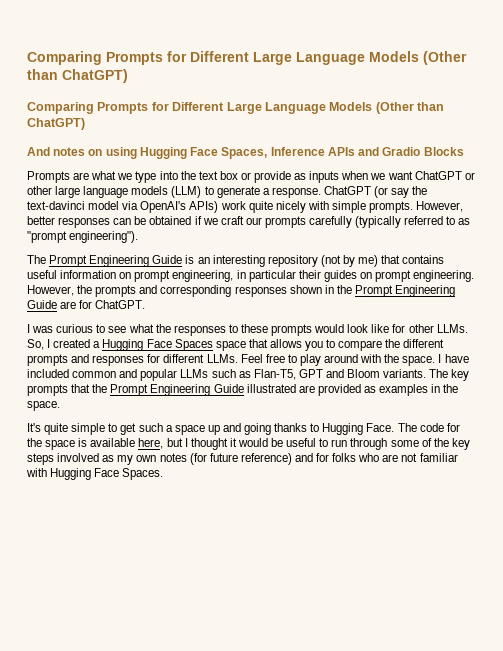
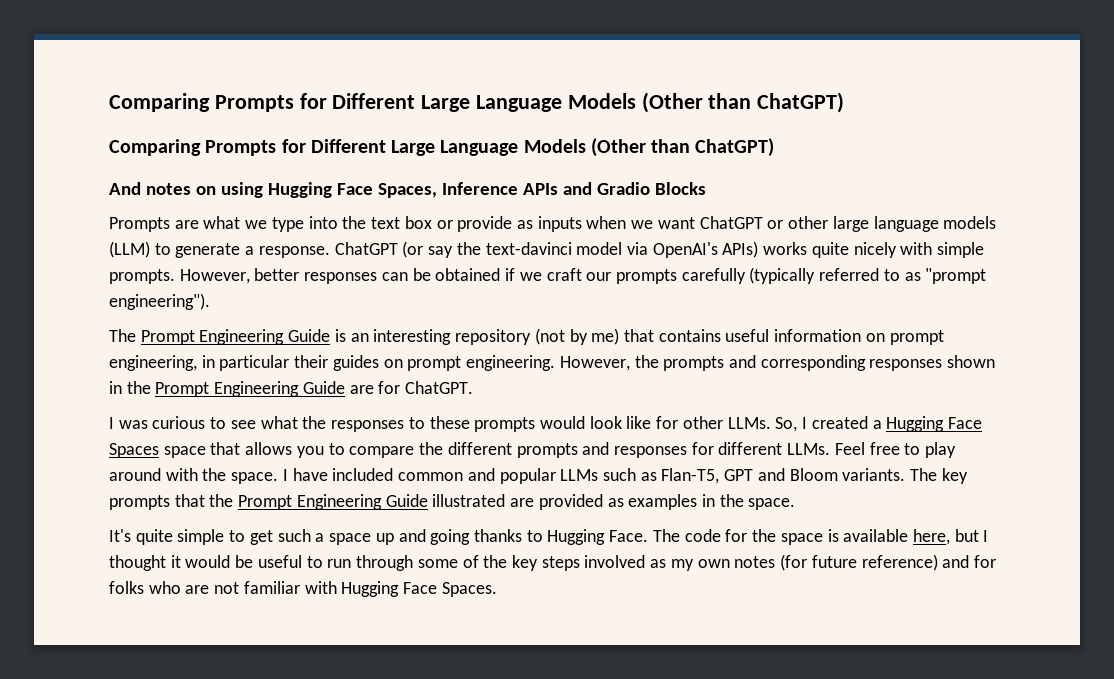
- ChatGPT (or say the text-davinci model via OpenAI's APIs) work quite nicely with simple prompts.
+ ChatGPT (or say the text-davinci model via OpenAI's APIs) works quite nicely with simple prompts.

